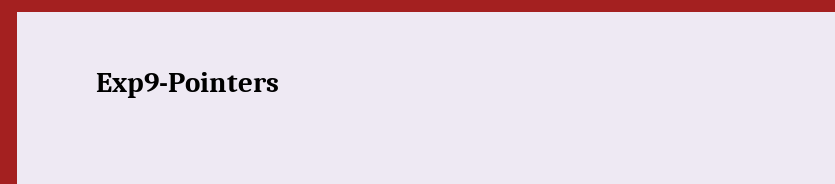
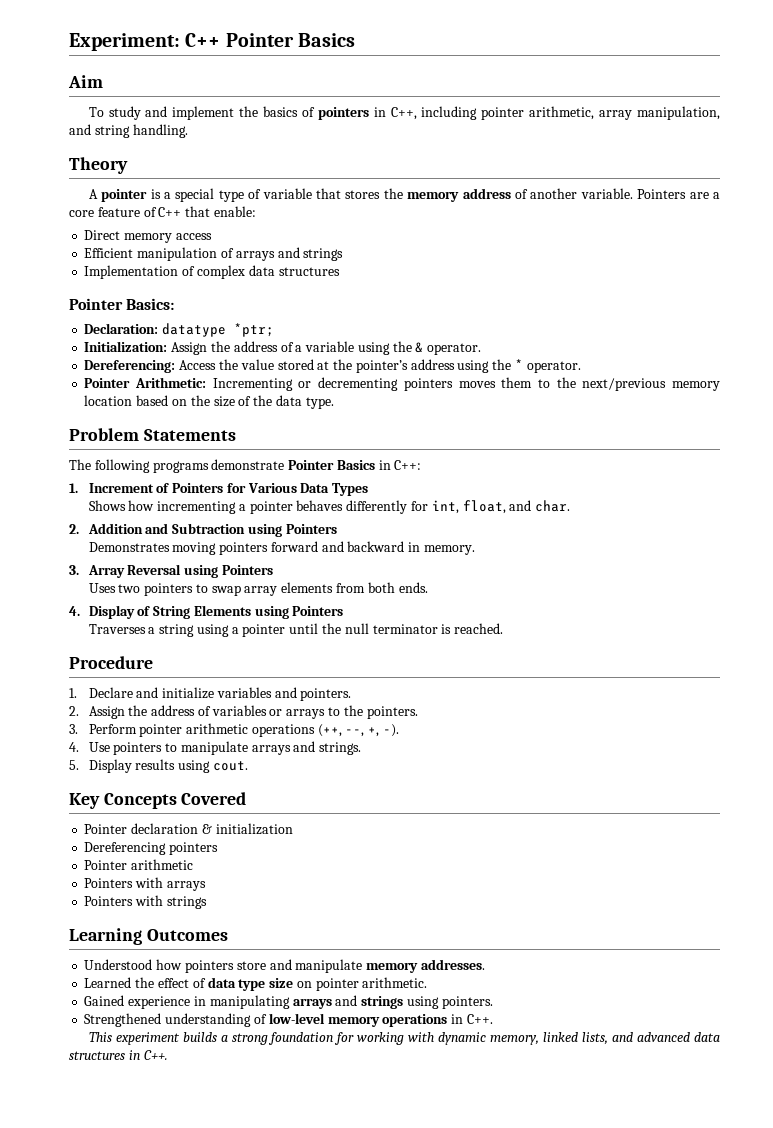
- Exp9-Pointers
+ Experiment: C++ Pointer Basics
+ Aim
+ To study and implement the basics of pointers in C++, including pointer arithmetic, array manipulation, and string handling.
+ Theory
+ A pointer is a special type of variable that stores the memory address of another variable. Pointers are a core feature of C++ that enable:
+ Direct memory access
+ Efficient manipulation of arrays and strings
+ Implementation of complex data structures
+ Pointer Basics:
+ Declaration: datatype *ptr;
+ Initialization: Assign the address of a variable using the & operator.
+ Dereferencing: Access the value stored at the pointer’s address using the * operator.
+ Pointer Arithmetic: Incrementing or decrementing pointers moves them to the next/previous memory location based on the size of the data type.
+ Problem Statements
+ The following programs demonstrate Pointer Basics in C++:
+ 1. Increment of Pointers for Various Data Types
+ Shows how incrementing a pointer behaves differently for int, float, and char.
+ 2. Addition and Subtraction using Pointers
+ Demonstrates moving pointers forward and backward in memory.
+ 3. Array Reversal using Pointers
+ Uses two pointers to swap array elements from both ends.
+ 4. Display of String Elements using Pointers
+ Traverses a string using a pointer until the null terminator is reached.
+ Procedure
+ 1. Declare and initialize variables and pointers.
+ 2. Assign the address of variables or arrays to the pointers.
+ 3. Perform pointer arithmetic operations (++, --, +, -).
+ 4. Use pointers to manipulate arrays and strings.
+ 5. Display results using cout.
+ Key Concepts Covered
+ Pointer declaration & initialization
+ Dereferencing pointers
+ Pointer arithmetic
+ Pointers with arrays
+ Pointers with strings
+ Learning Outcomes
+ Understood how pointers store and manipulate memory addresses.
+ Learned the effect of data type size on pointer arithmetic.
+ Gained experience in manipulating arrays and strings using pointers.
+ Strengthened understanding of low-level memory operations in C++.
+ This experiment builds a strong foundation for working with dynamic memory, linked lists, and advanced data structures in C++.

